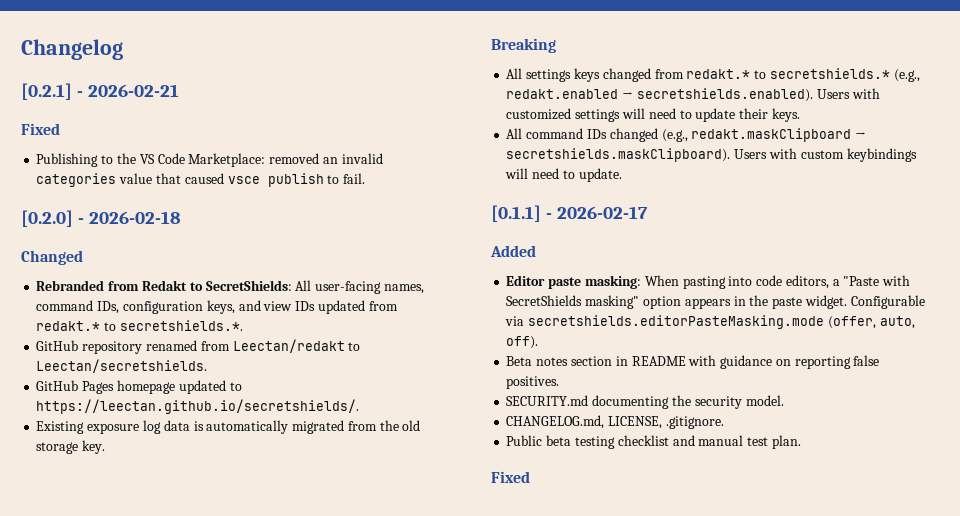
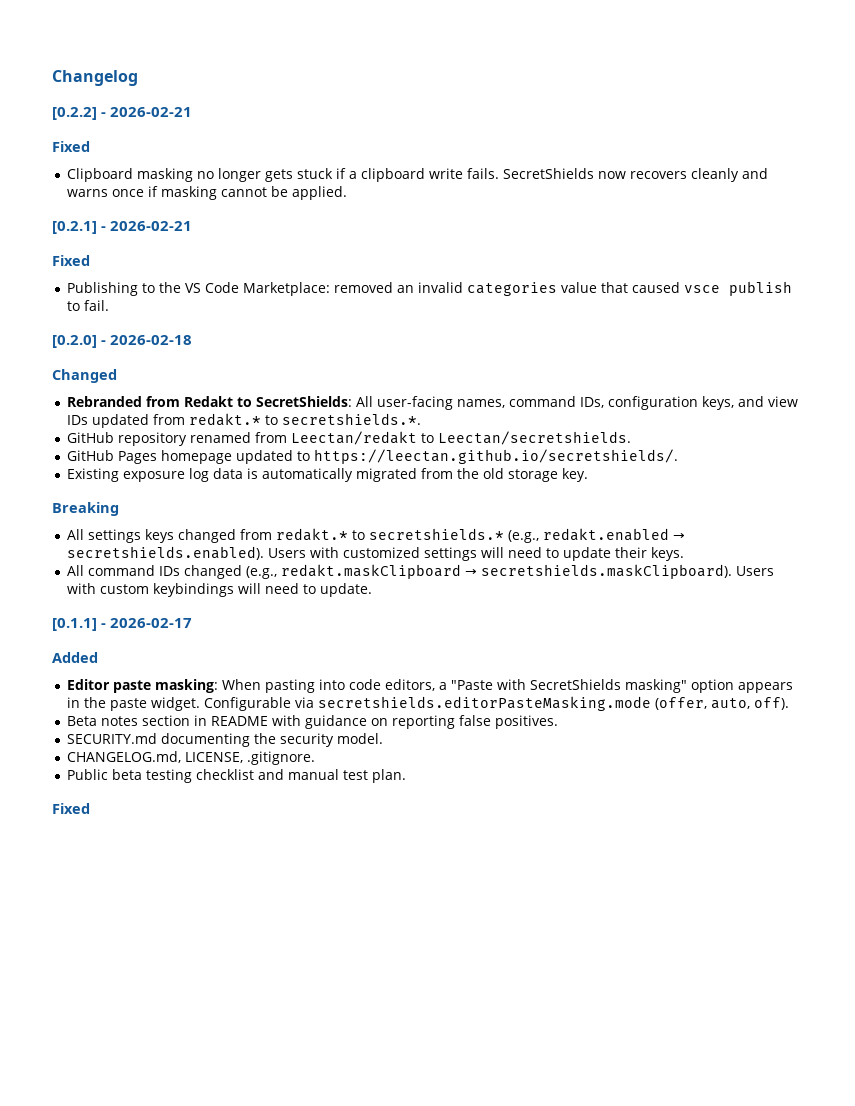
+ [0.2.2] - 2026-02-21
+ Fixed
+ Clipboard masking no longer gets stuck if a clipboard write fails. SecretShields now recovers cleanly and warns once if masking cannot be applied.

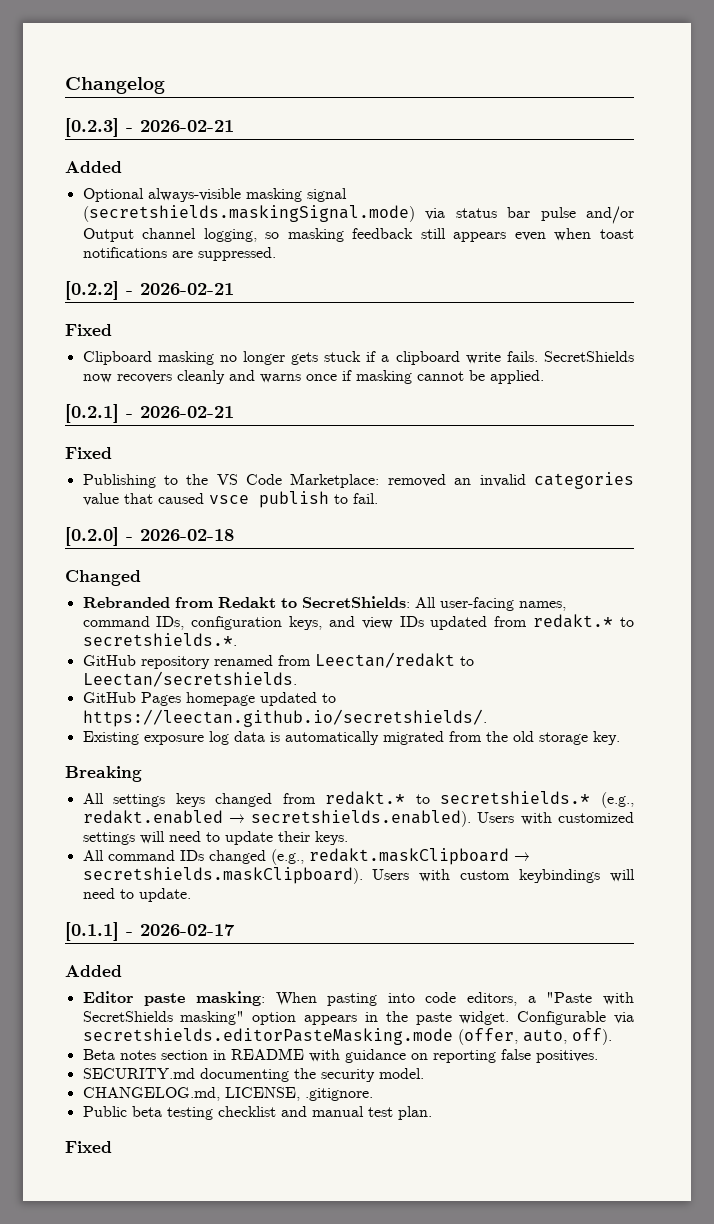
+ [0.2.3] - 2026-02-21
+ Added
+ Optional always-visible masking signal (secretshields.maskingSignal.mode) via status bar pulse and/or Output channel logging, so masking feedback still appears even when toast notifications are suppressed.

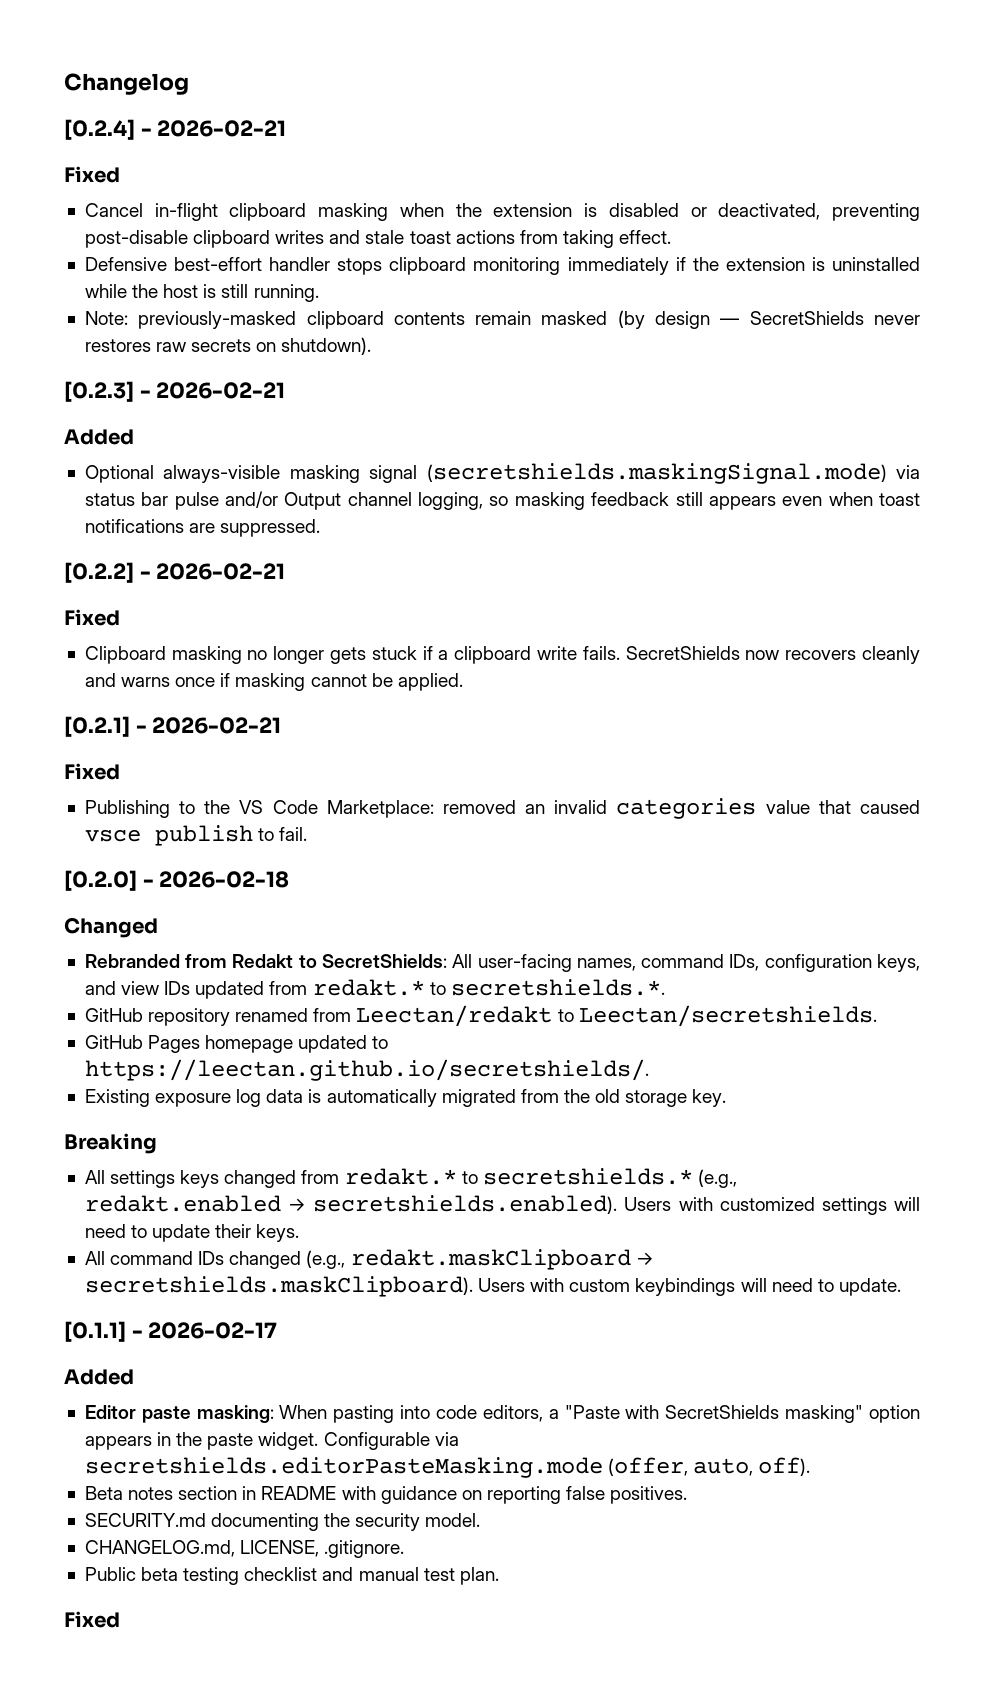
+ [0.2.4] - 2026-02-21
+ Fixed
+ Cancel in-flight clipboard masking when the extension is disabled or deactivated, preventing post-disable clipboard writes and stale toast actions from taking effect.
+ Defensive best-effort handler stops clipboard monitoring immediately if the extension is uninstalled while the host is still running.
+ Note: previously-masked clipboard contents remain masked (by design — SecretShields never restores raw secrets on shutdown).

